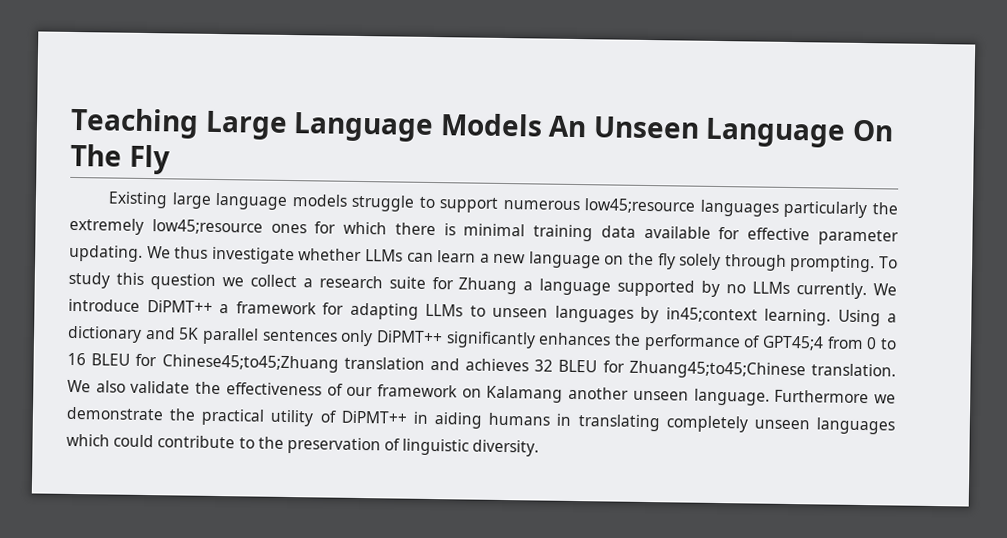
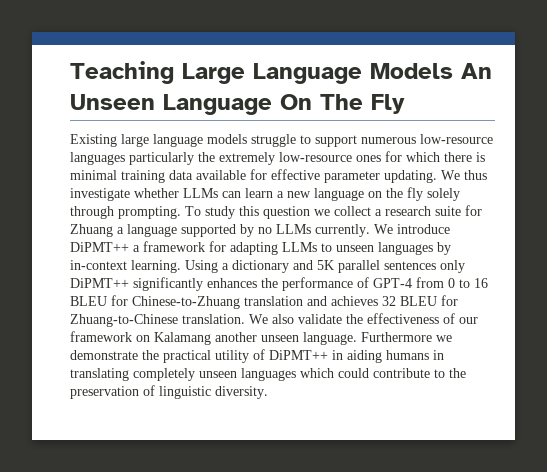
- Existing large language models struggle to support numerous low45;resource languages particularly the extremely low45;resource ones for which there is minimal training data available for effective parameter updating.
+ Existing large language models struggle to support numerous low-resource languages particularly the extremely low-resource ones for which there is minimal training data available for effective parameter updating.
- We introduce DiPMT++ a framework for adapting LLMs to unseen languages by in45;context learning.
+ We introduce DiPMT++ a framework for adapting LLMs to unseen languages by in-context learning.
- Using a dictionary and 5K parallel sentences only DiPMT++ significantly enhances the performance of GPT45;4 from 0 to 16 BLEU for Chinese45;to45;Zhuang translation and achieves 32 BLEU for Zhuang45;to45;Chinese translation.
+ Using a dictionary and 5K parallel sentences only DiPMT++ significantly enhances the performance of GPT-4 from 0 to 16 BLEU for Chinese-to-Zhuang translation and achieves 32 BLEU for Zhuang-to-Chinese translation.

